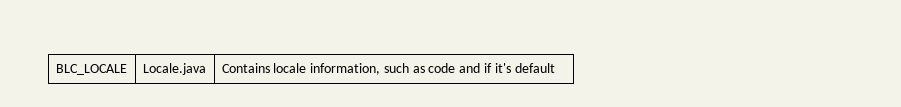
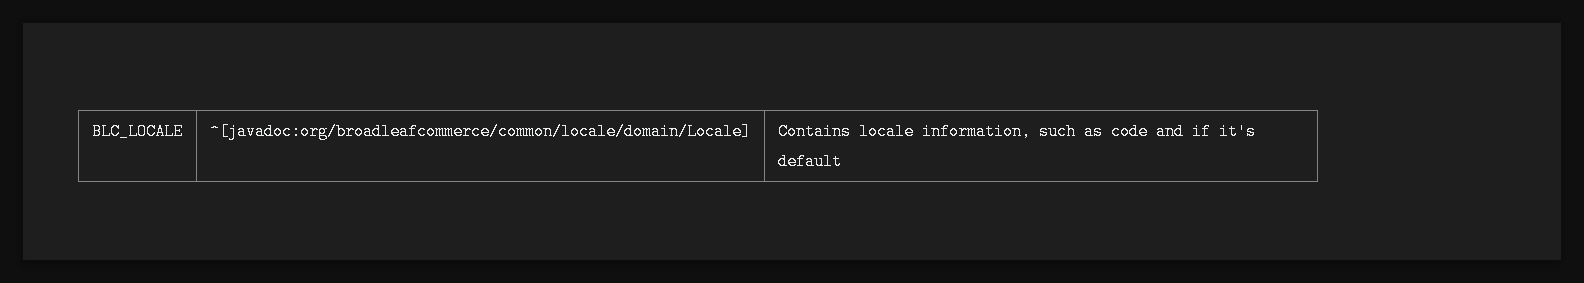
- BLC_LOCALE | Locale.java | Contains locale information, such as code and if it's default
+ BLC_LOCALE | ^[javadoc:org/broadleafcommerce/common/locale/domain/Locale] | Contains locale information, such as code and if it's default

